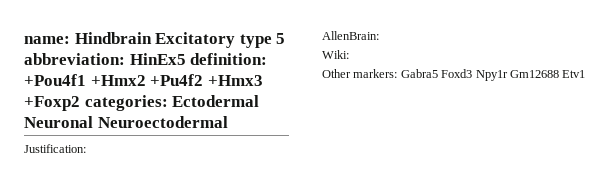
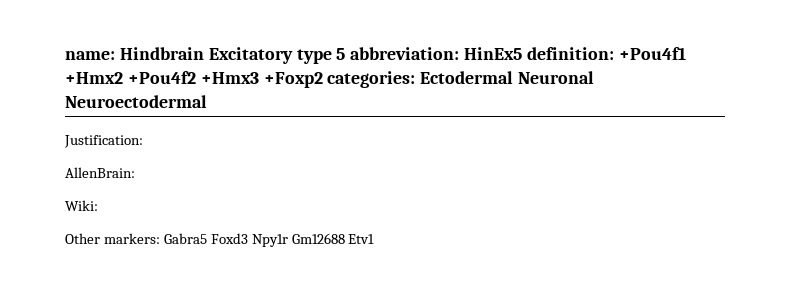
- name: Hindbrain Excitatory type 5 abbreviation: HinEx5 definition: +Pou4f1 +Hmx2 +Pu4f2 +Hmx3 +Foxp2 categories: Ectodermal Neuronal Neuroectodermal
+ name: Hindbrain Excitatory type 5 abbreviation: HinEx5 definition: +Pou4f1 +Hmx2 +Pou4f2 +Hmx3 +Foxp2 categories: Ectodermal Neuronal Neuroectodermal

